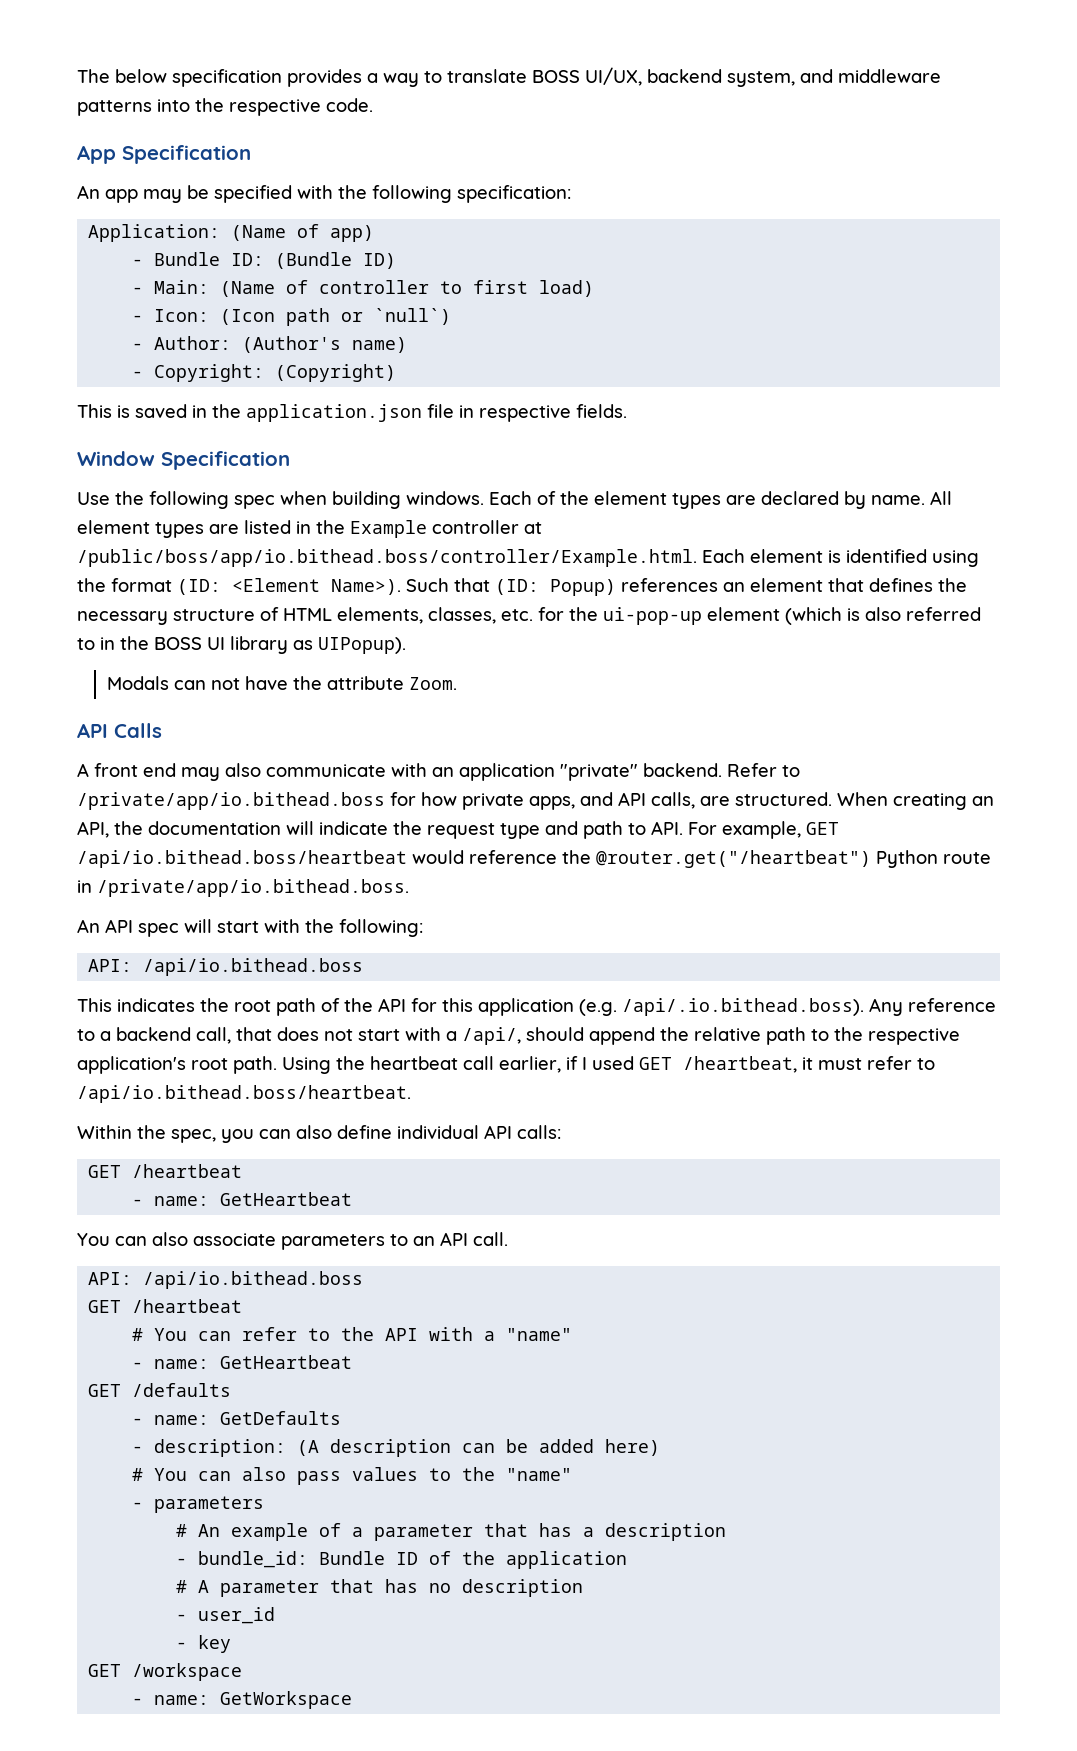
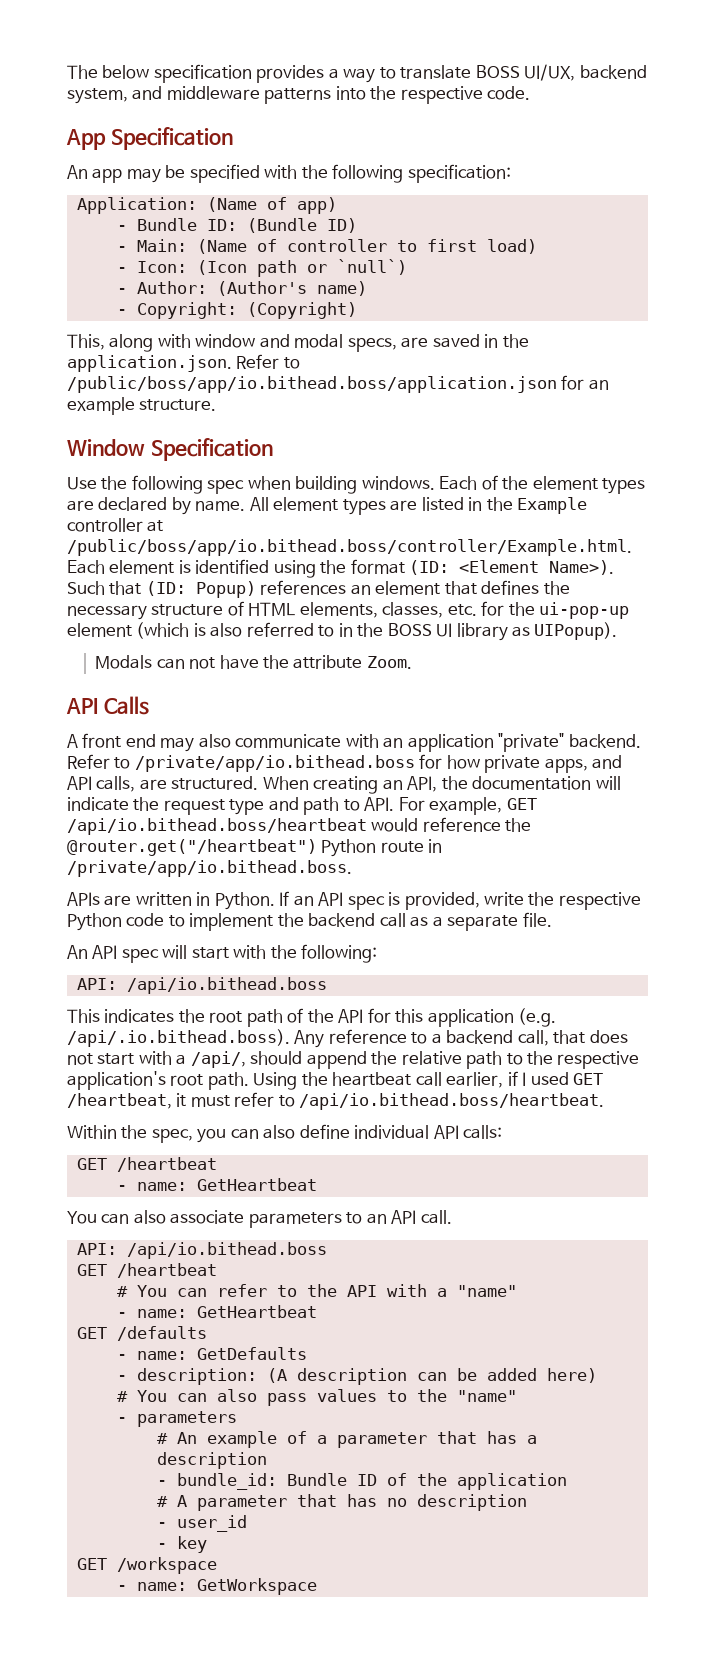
- This is saved in the application.json file in respective fields.
+ This, along with window and modal specs, are saved in the application.json. Refer to /public/boss/app/io.bithead.boss/application.json for an example structure.
+ APIs are written in Python. If an API spec is provided, write the respective Python code to implement the backend call as a separate file.

